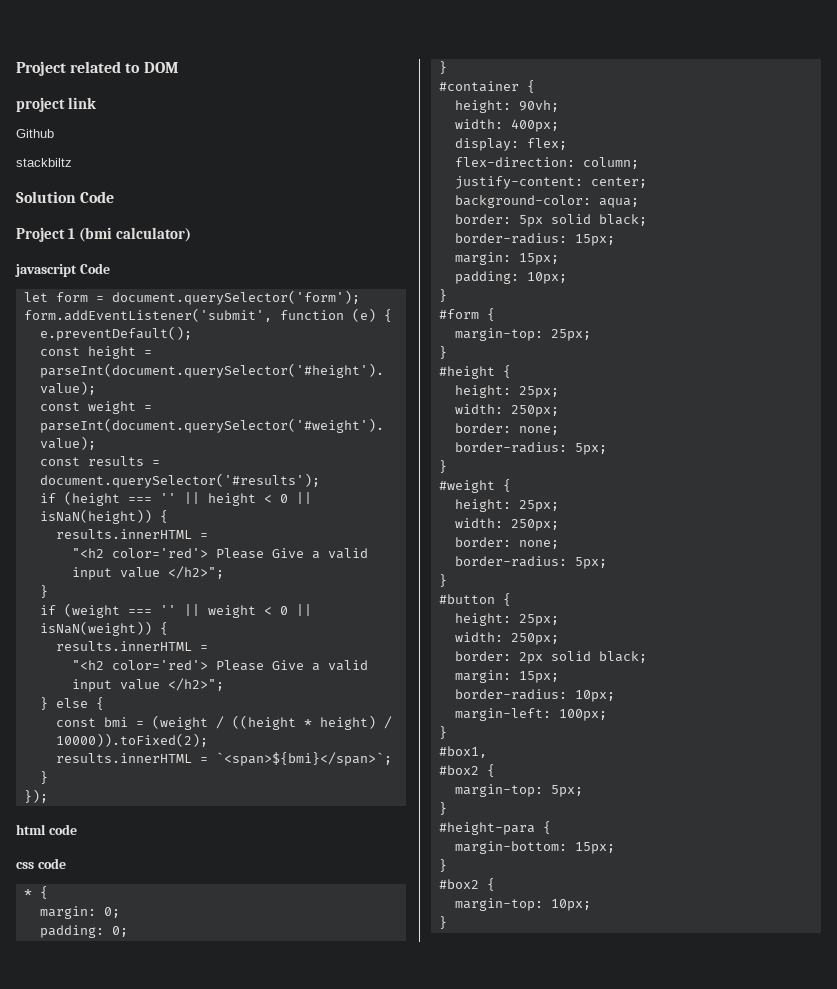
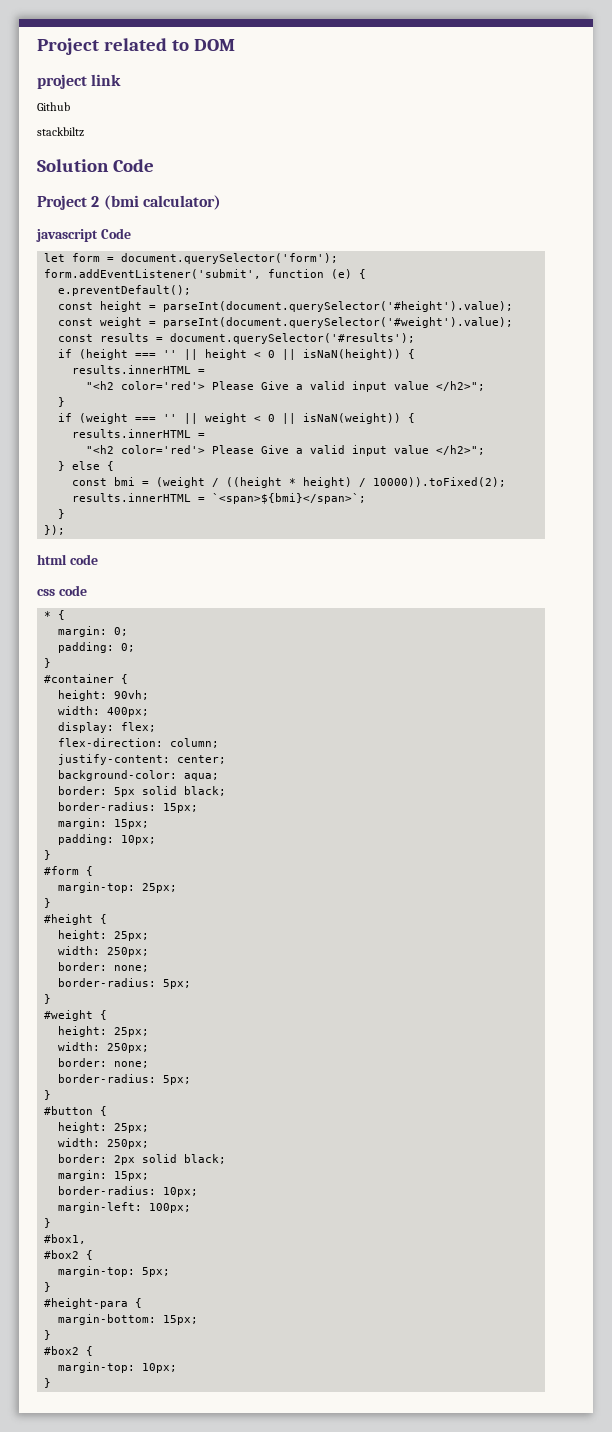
- Project 1 (bmi calculator)
+ Project 2 (bmi calculator)

